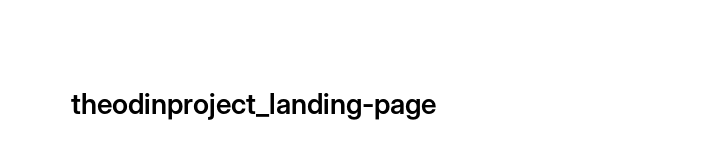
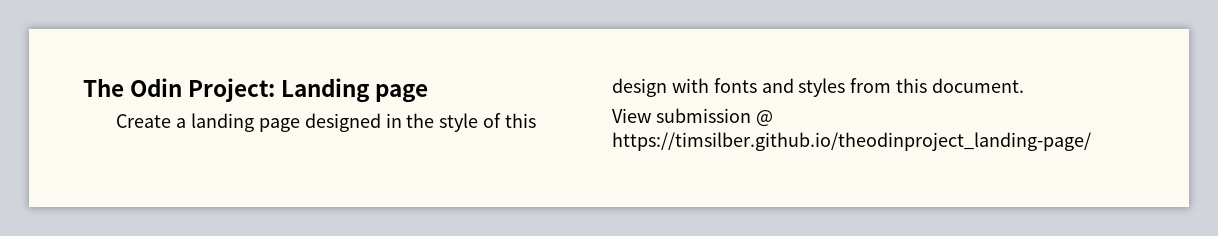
- theodinproject_landing-page
+ The Odin Project: Landing page
+ Create a landing page designed in the style of this design with fonts and styles from this document.
+ View submission @ https://timsilber.github.io/theodinproject_landing-page/

